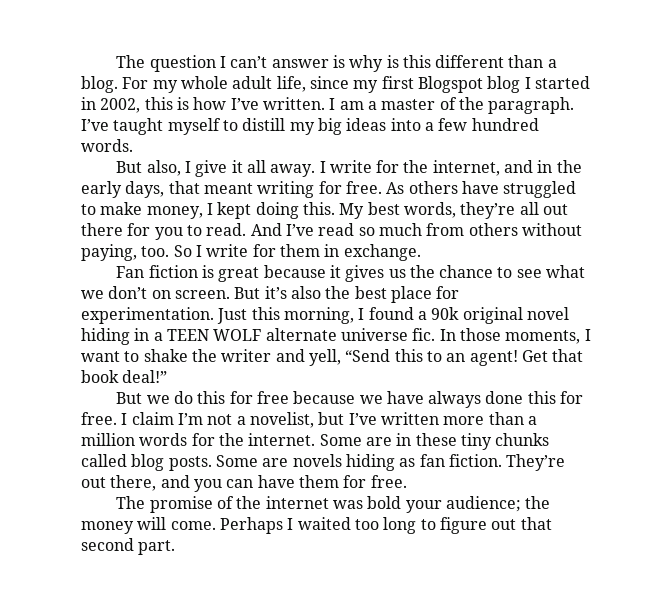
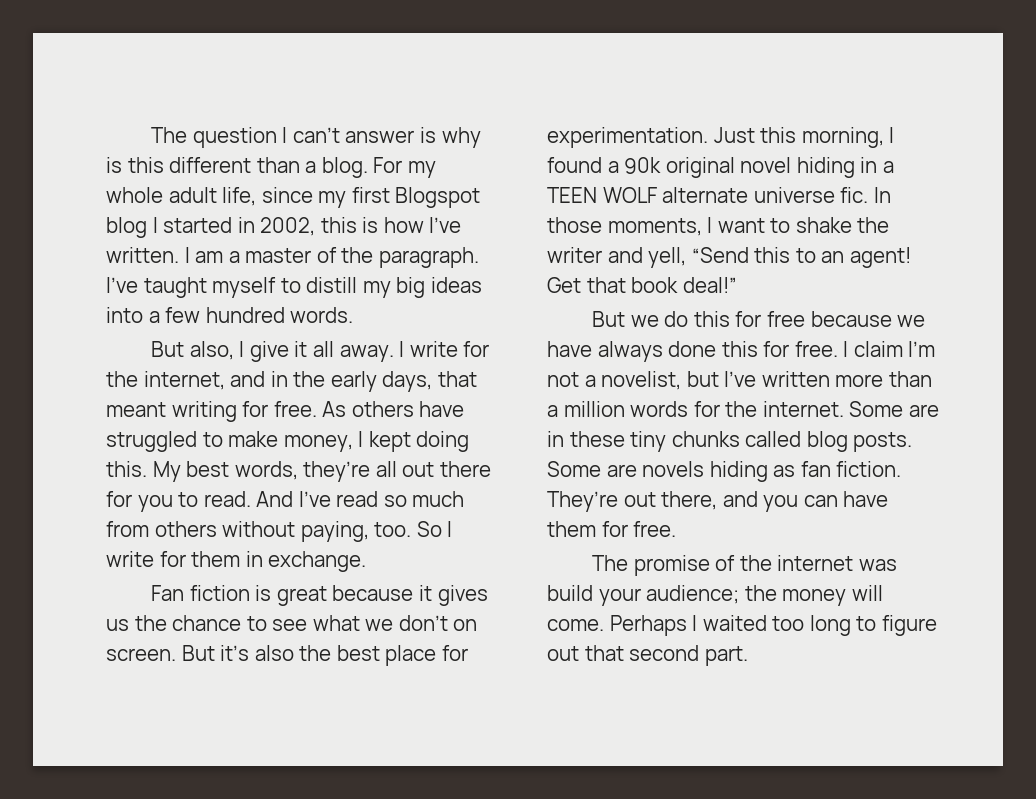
- The promise of the internet was bold your audience; the money will come.
+ The promise of the internet was build your audience; the money will come.

